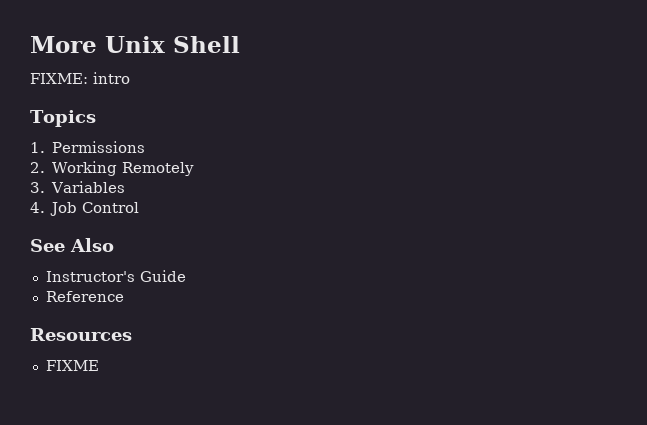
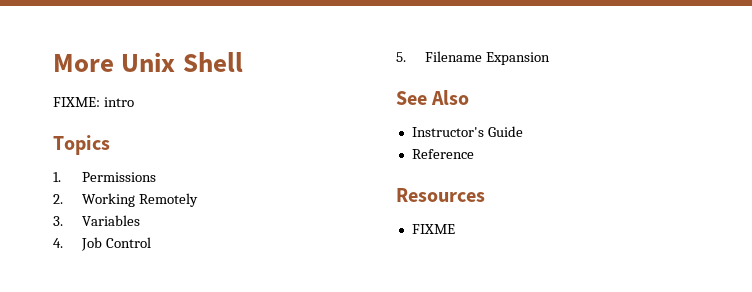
+ 5. Filename Expansion

